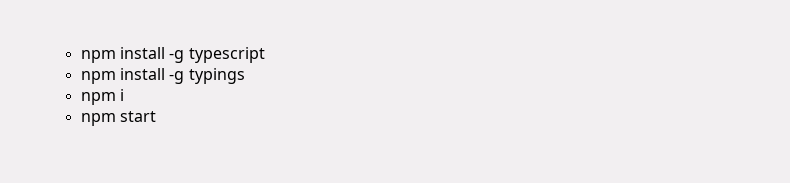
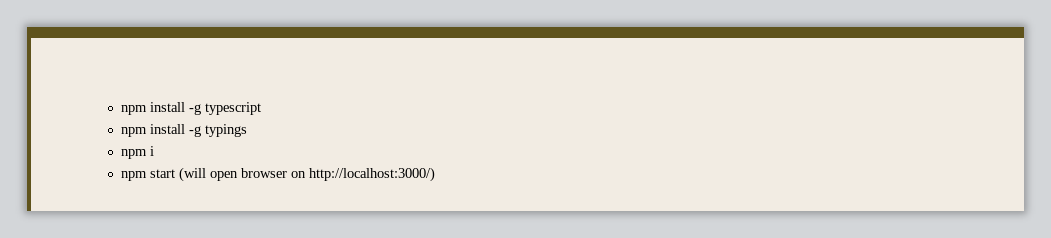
- npm start
+ npm start (will open browser on http://localhost:3000/)

